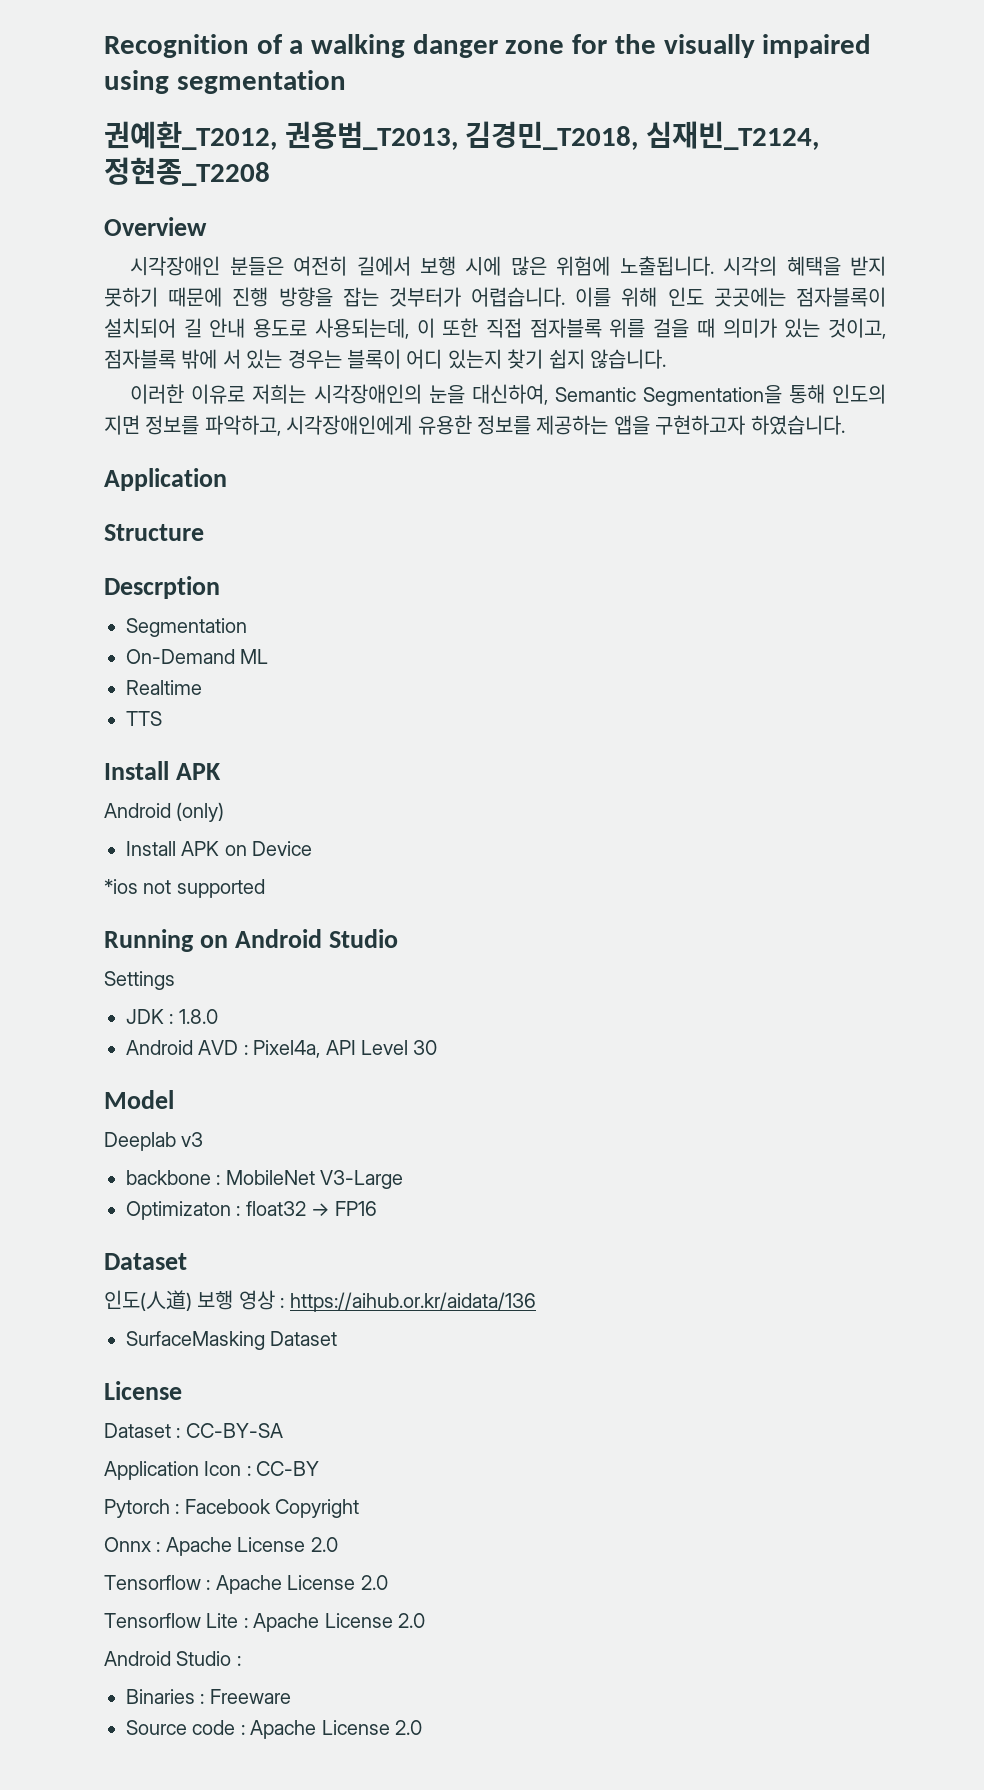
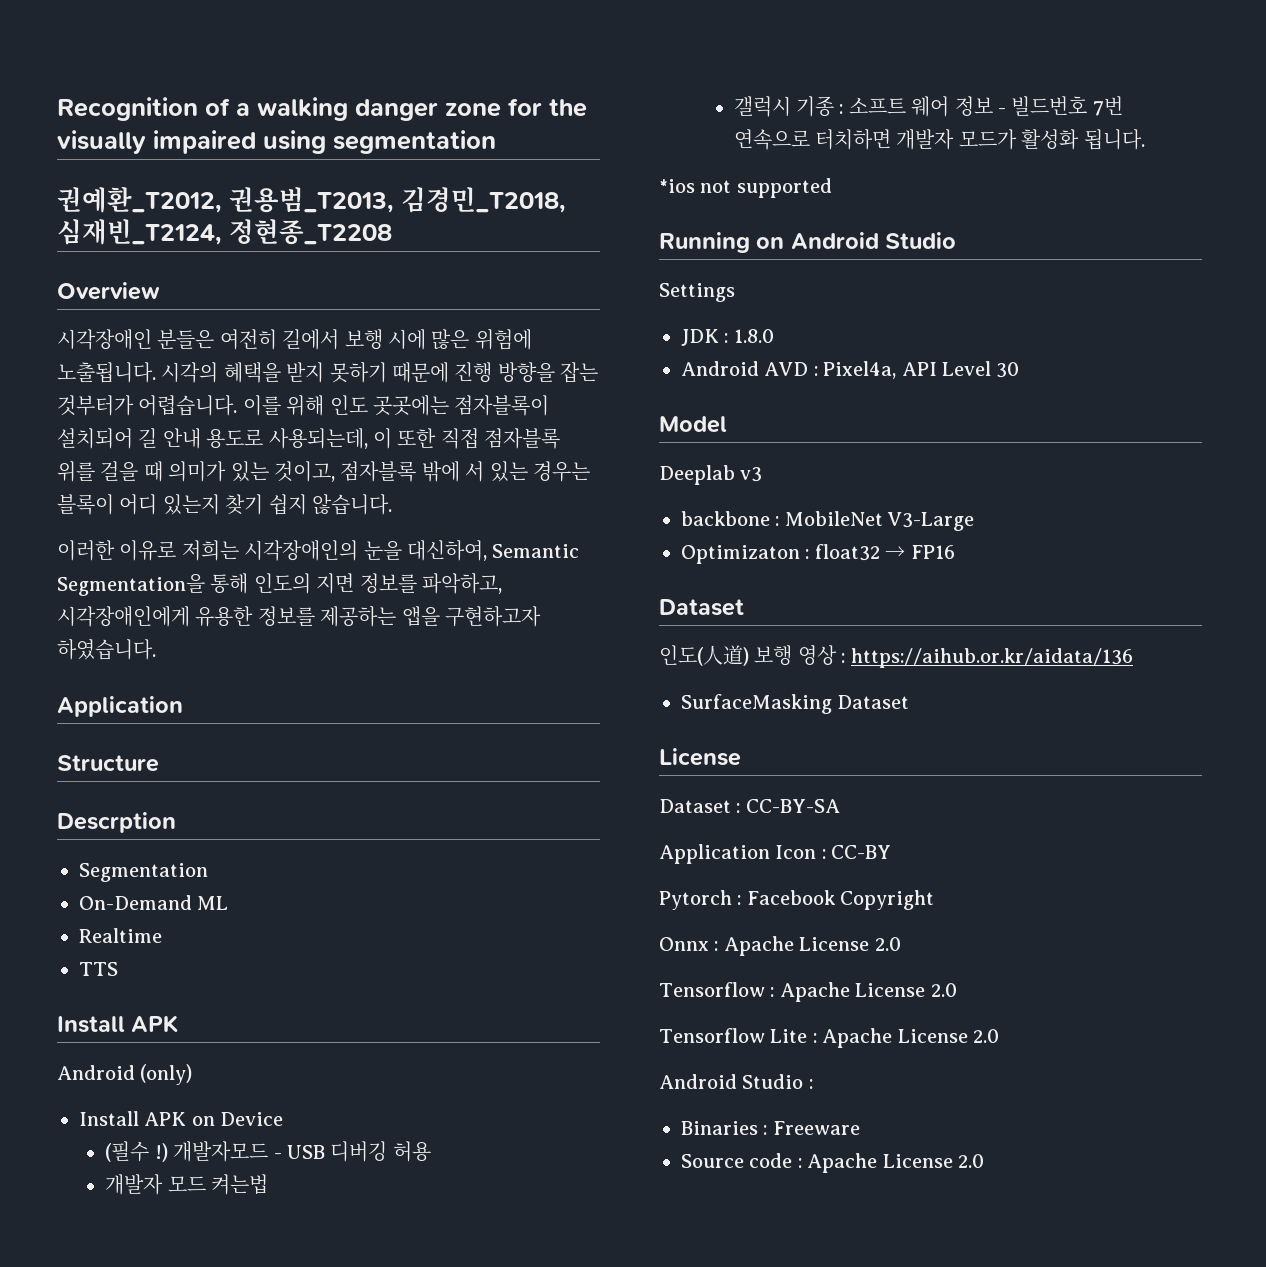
+ (필수 !) 개발자모드 - USB 디버깅 허용
+ 개발자 모드 켜는법
+ 갤럭시 기종 : 소프트 웨어 정보 - 빌드번호 7번 연속으로 터치하면 개발자 모드가 활성화 됩니다.

